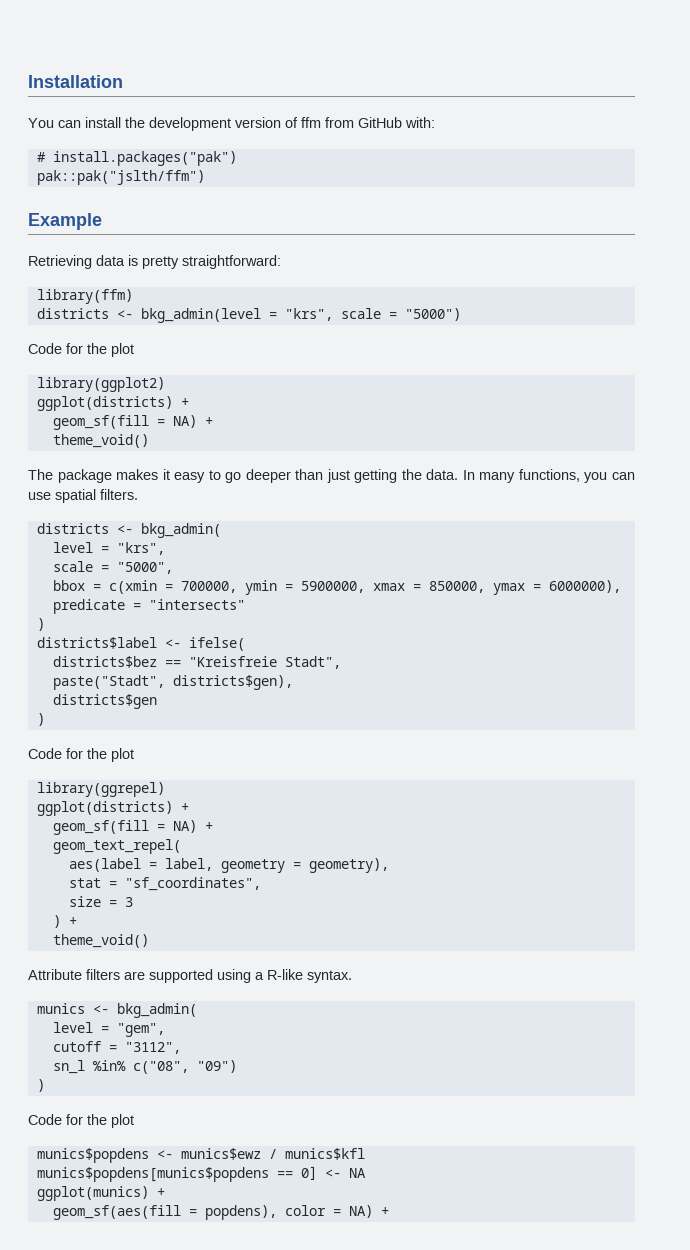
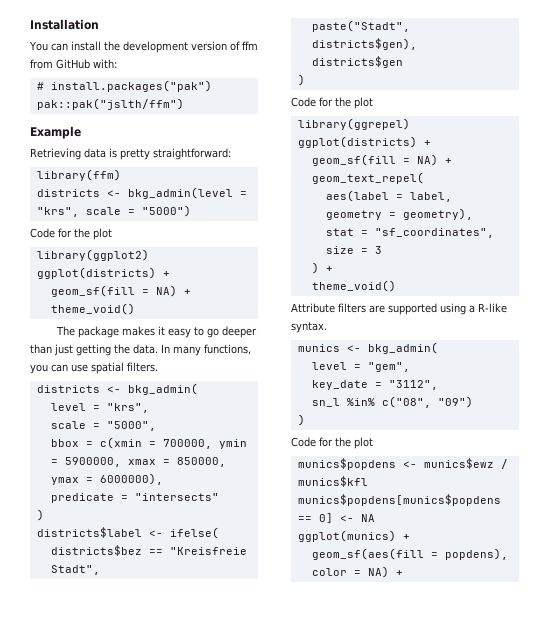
- cutoff = "3112",
+ key_date = "3112",

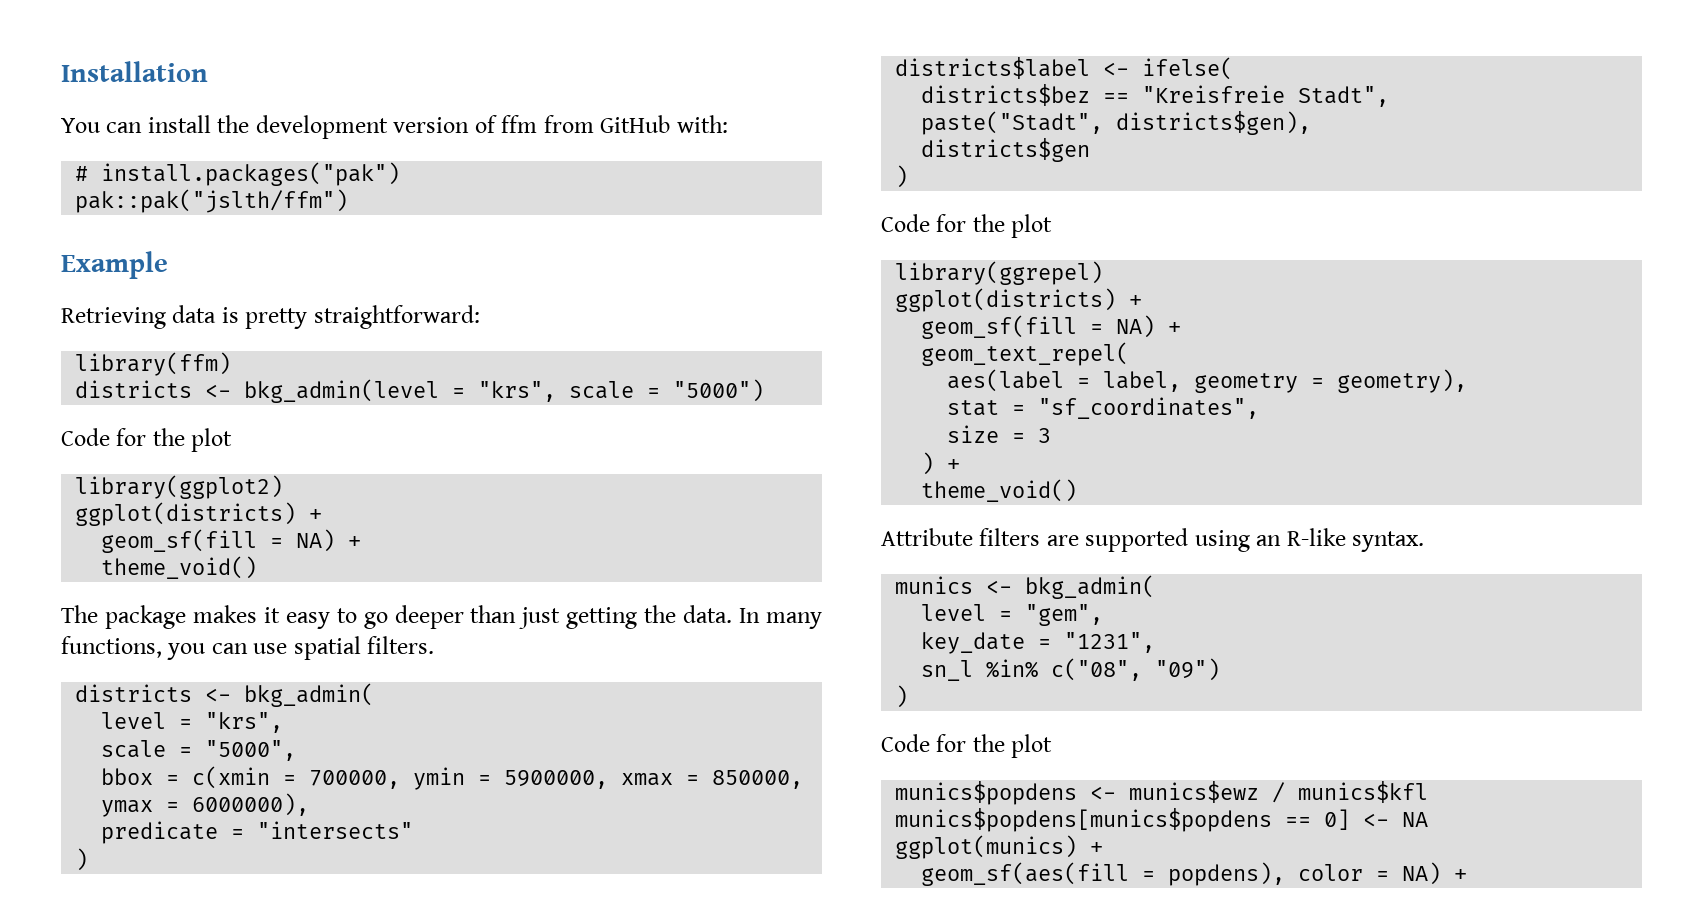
- Attribute filters are supported using a R-like syntax.
+ Attribute filters are supported using an R-like syntax.
- key_date = "3112",
+ key_date = "1231",

